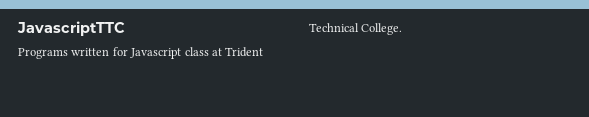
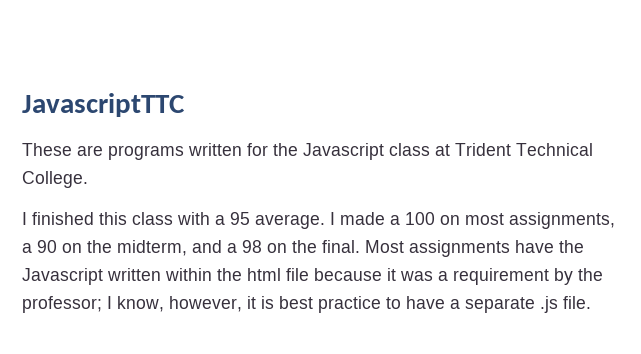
- Programs written for Javascript class at Trident Technical College.
+ These are programs written for the Javascript class at Trident Technical College.
+ I finished this class with a 95 average. I made a 100 on most assignments, a 90 on the midterm, and a 98 on the final. Most assignments have the Javascript written within the html file because it was a requirement by the professor; I know, however, it is best practice to have a separate .js file.

